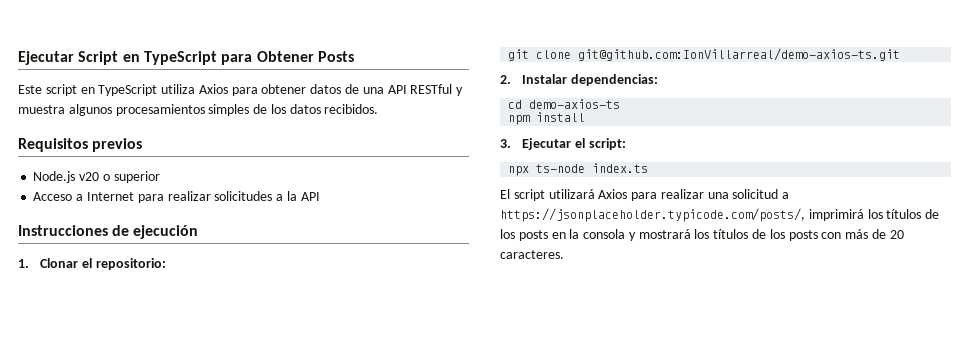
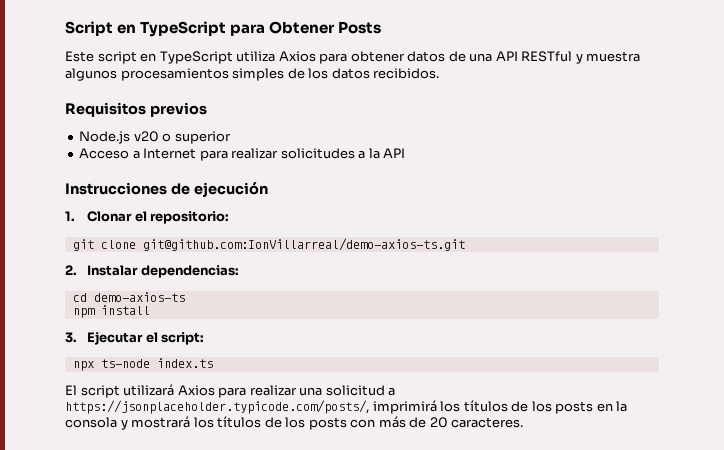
- Ejecutar Script en TypeScript para Obtener Posts
+ Script en TypeScript para Obtener Posts

